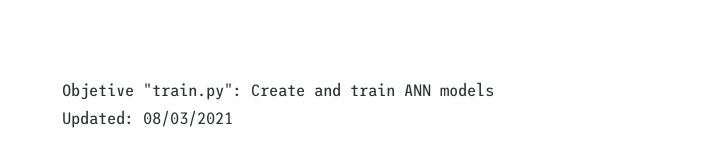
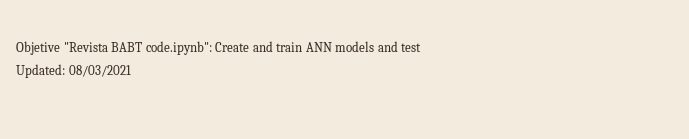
- Objetive "train.py": Create and train ANN models
+ Objetive "Revista BABT code.ipynb": Create and train ANN models and test

